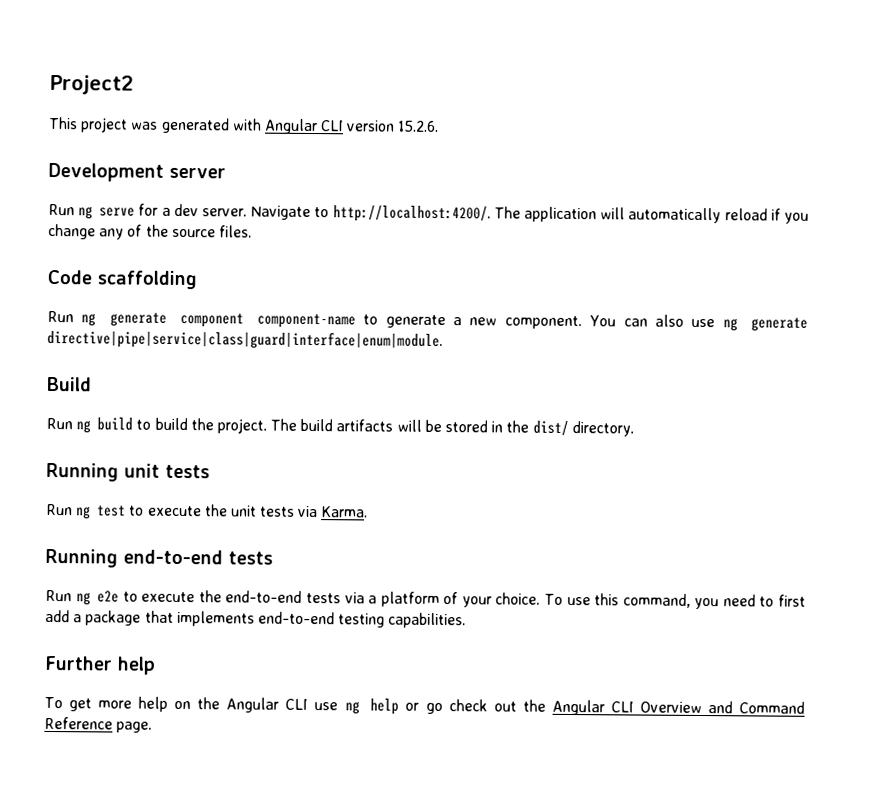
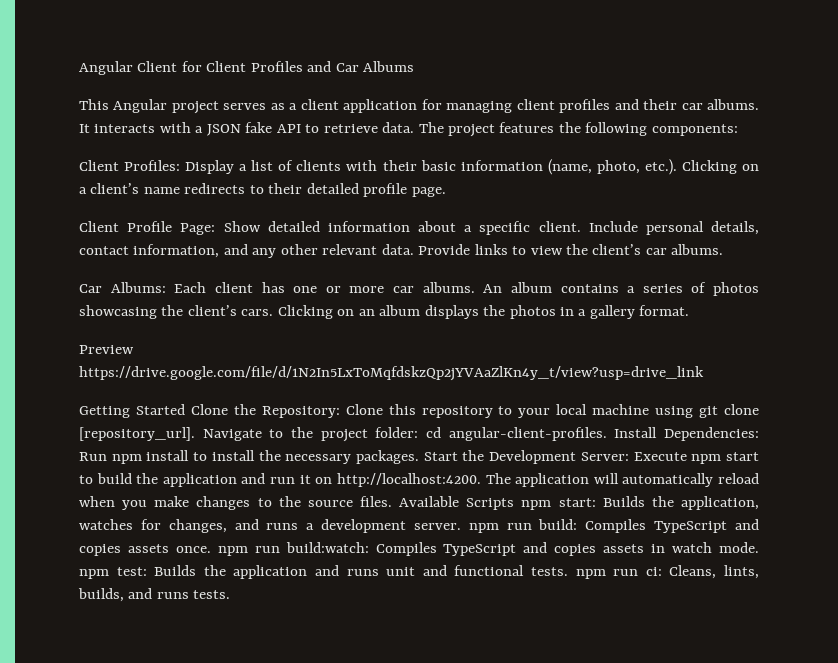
- Project2
- This project was generated with Angular CLI version 15.2.6.
- Development server
- Run ng serve for a dev server. Navigate to http://localhost:4200/.
+ Angular Client for Client Profiles and Car Albums
+ This Angular project serves as a client application for managing client profiles and their car albums. It interacts with a JSON fake API to retrieve data. The project features the following components:
+ Client Profiles: Display a list of clients with their basic information (name, photo, etc.). Clicking on a client’s name redirects to their detailed profile page.
+ Client Profile Page: Show detailed information about a specific client. Include personal details, contact information, and any other relevant data. Provide links to view the client’s car albums.
+ Car Albums: Each client has one or more car albums. An album contains a series of photos showcasing the client’s cars. Clicking on an album displays the photos in a gallery format.
+ Preview https://drive.google.com/file/d/1N2In5LxToMqfdskzQp2jYVAaZlKn4y_t/view?usp=drive_link
+ Getting Started Clone the Repository: Clone this repository to your local machine using git clone [repository_url]. Navigate to the project folder: cd angular-client-profiles. Install Dependencies: Run npm install to install the necessary packages. Start the Development Server: Execute npm start to build the application and run it on http://localhost:4200.
- The application will automatically reload if you change any of the source files.
- Code scaffolding
- Run ng generate component component-name to generate a new component. You can also use ng generate directive|pipe|service|class|guard|interface|enum|module.
- Build
- Run ng build to build the project. The build artifacts will be stored in the dist/ directory.
- Running unit tests
- Run ng test to execute the unit tests via Karma.
- Running end-to-end tests
- Run ng e2e to execute the end-to-end tests via a platform of your choice. To use this command, you need to first add a package that implements end-to-end testing capabilities.
- Further help
- To get more help on the Angular CLI use ng help or go check out the Angular CLI Overview and Command Reference page.
+ The application will automatically reload when you make changes to the source files. Available Scripts npm start: Builds the application, watches for changes, and runs a development server. npm run build: Compiles TypeScript and copies assets once. npm run build:watch: Compiles TypeScript and copies assets in watch mode. npm test: Builds the application and runs unit and functional tests. npm run ci: Cleans, lints, builds, and runs tests.

